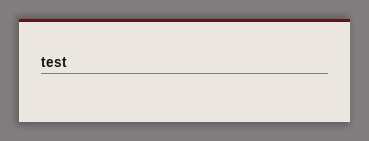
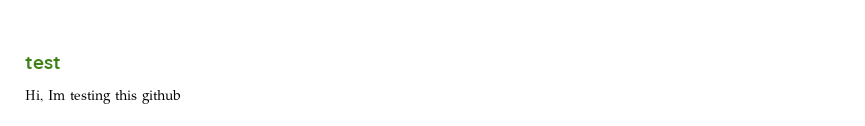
+ Hi, Im testing this github

